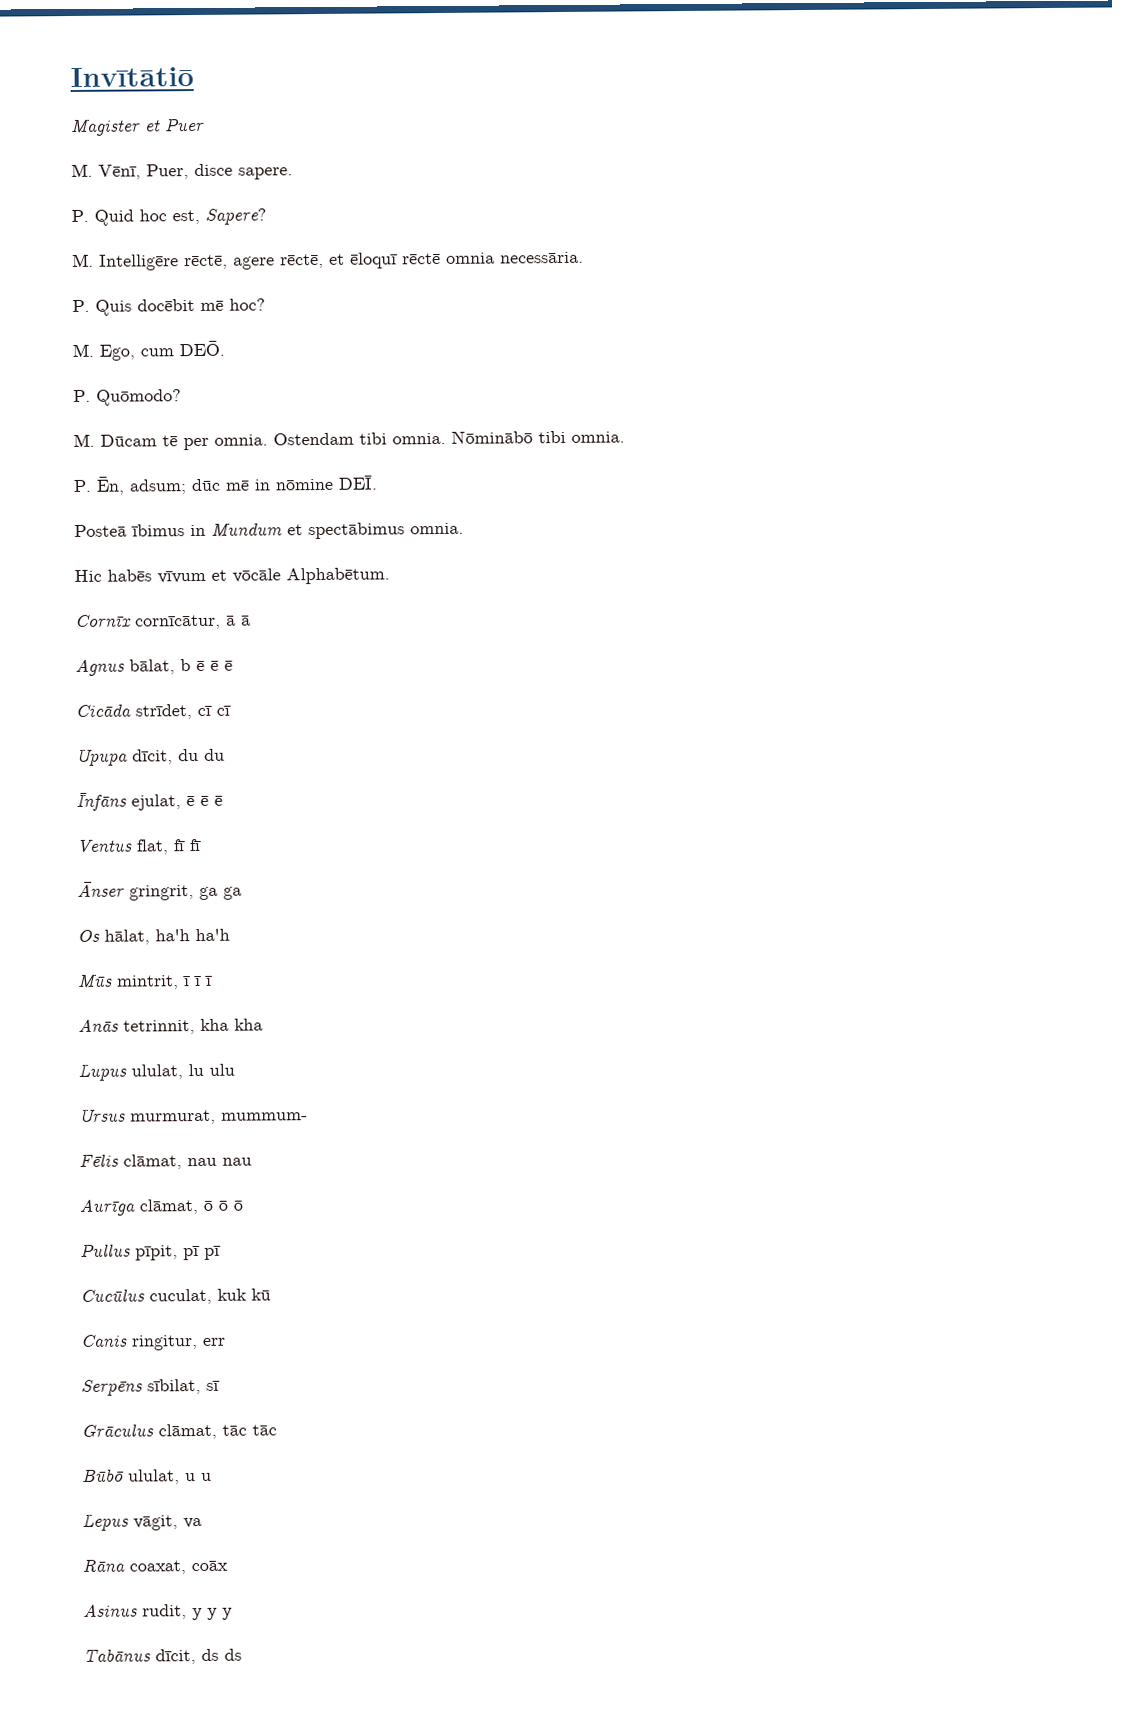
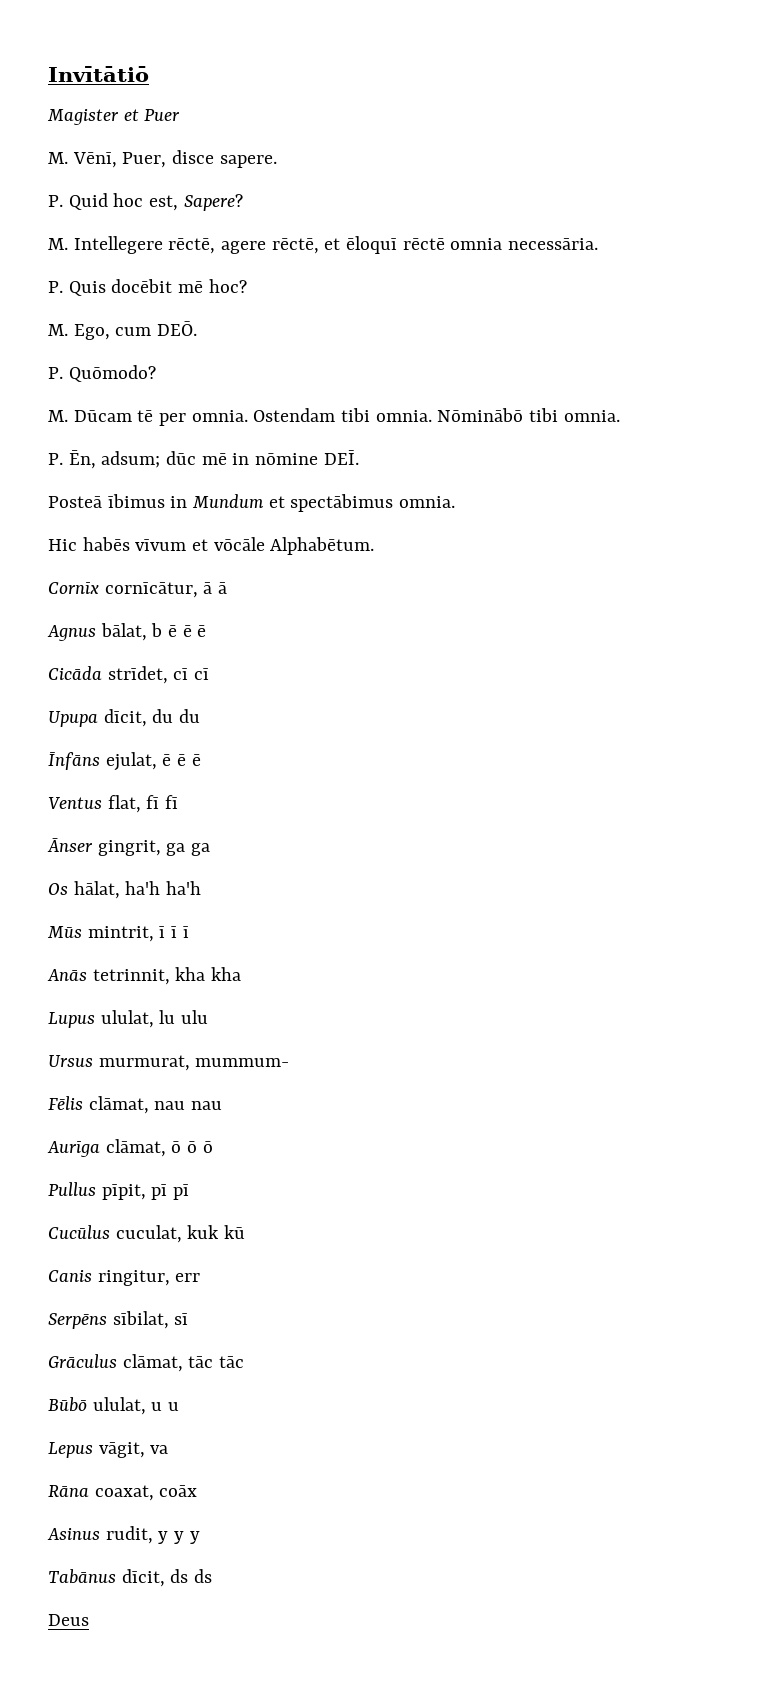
- M. Intelligēre rēctē, agere rēctē, et ēloquī rēctē omnia necessāria.
+ M. Intellegere rēctē, agere rēctē, et ēloquī rēctē omnia necessāria.
- Ānser gringrit, ga ga
+ Ānser gingrit, ga ga
+ Deus

